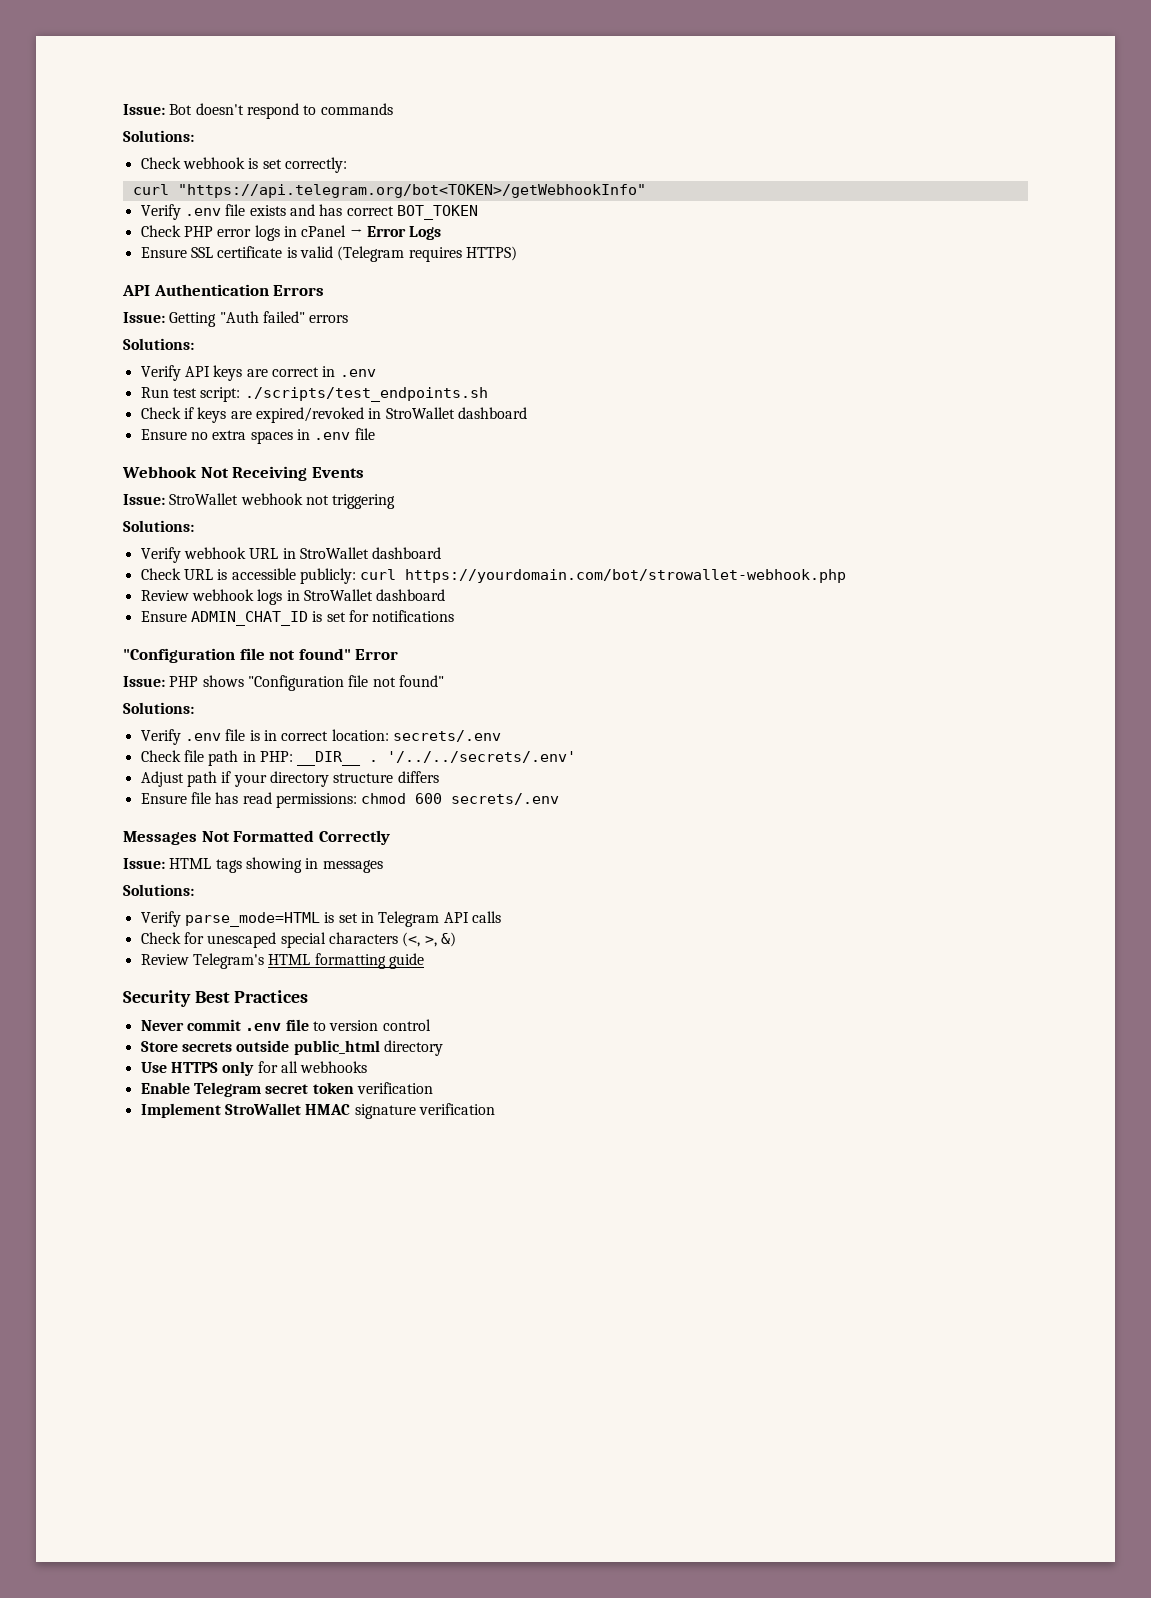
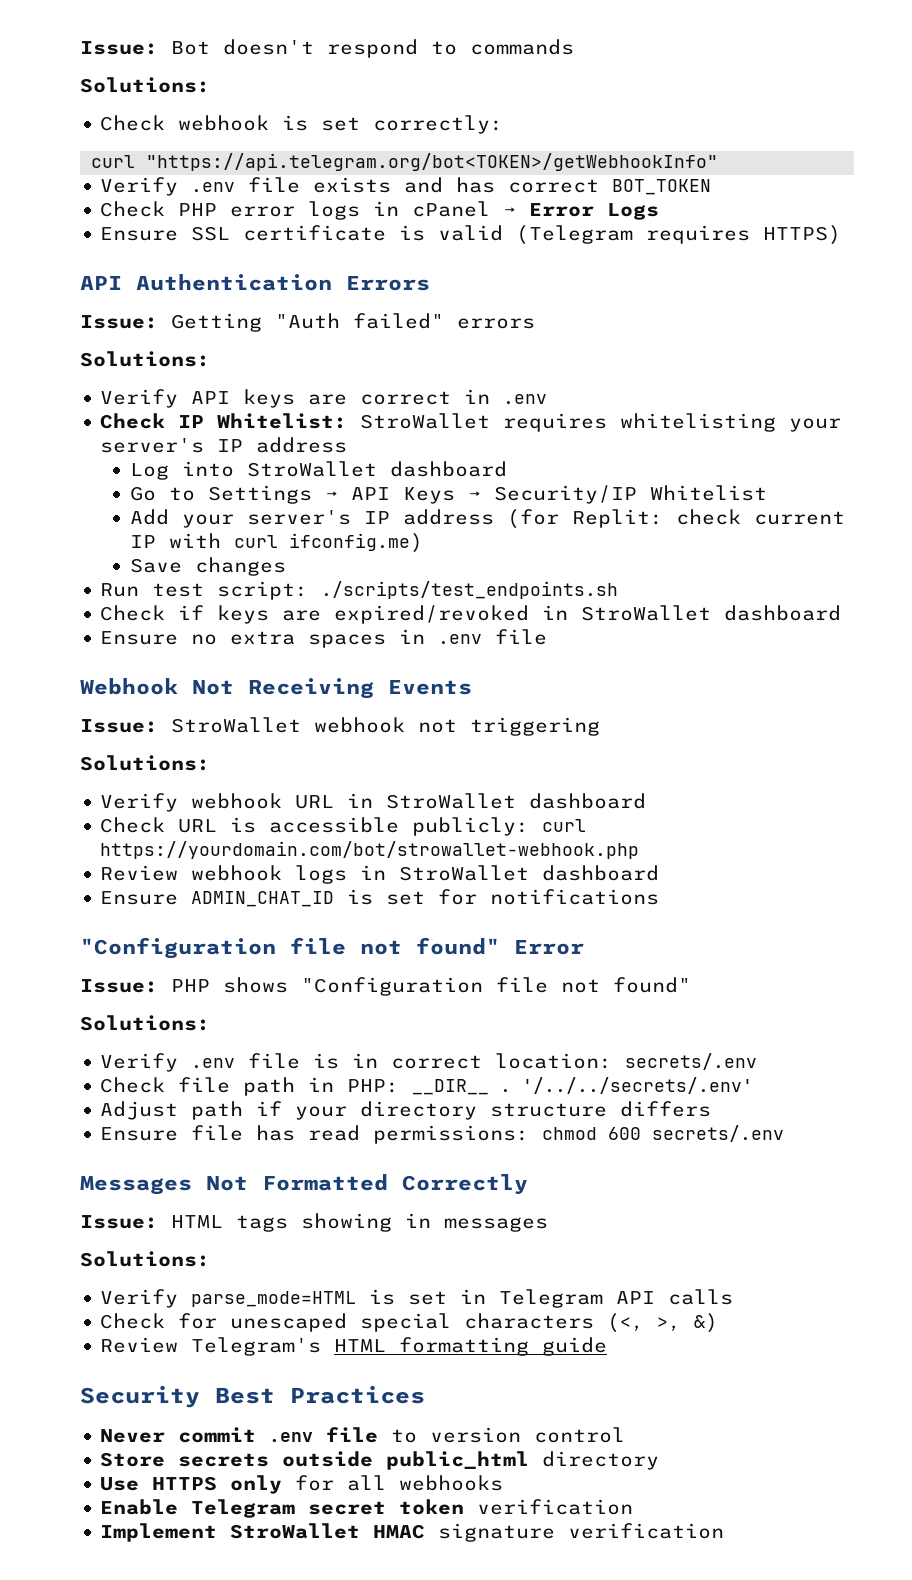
+ Check IP Whitelist: StroWallet requires whitelisting your server's IP address
+ Log into StroWallet dashboard
+ Go to Settings → API Keys → Security/IP Whitelist
+ Add your server's IP address (for Replit: check current IP with curl ifconfig.me)
+ Save changes

